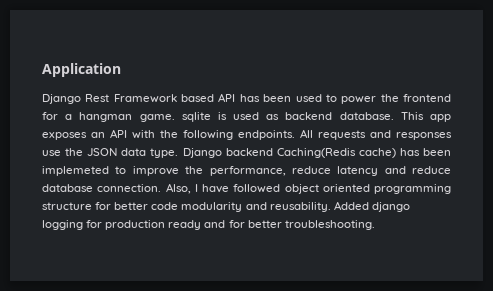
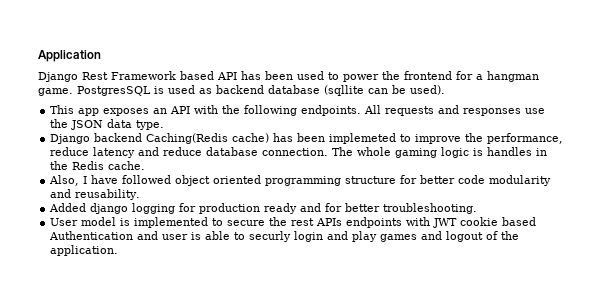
- Django Rest Framework based API has been used to power the frontend for a hangman game. sqlite is used as backend database. This app exposes an API with the following endpoints.
+ Django Rest Framework based API has been used to power the frontend for a hangman game. PostgresSQL is used as backend database (sqllite can be used).
+ This app exposes an API with the following endpoints.
- All requests and responses use the JSON data type. Django backend Caching(Redis cache) has been implemeted to improve the performance, reduce latency and reduce database connection. Also, I have followed object oriented programming structure for better code modularity and reusability. Added django logging for production ready and for better troubleshooting.
+ All requests and responses use the JSON data type.
+ Django backend Caching(Redis cache) has been implemeted to improve the performance, reduce latency and reduce database connection. The whole gaming logic is handles in the Redis cache.
+ Also, I have followed object oriented programming structure for better code modularity and reusability.
+ Added django logging for production ready and for better troubleshooting.
+ User model is implemented to secure the rest APIs endpoints with JWT cookie based Authentication and user is able to securly login and play games and logout of the application.

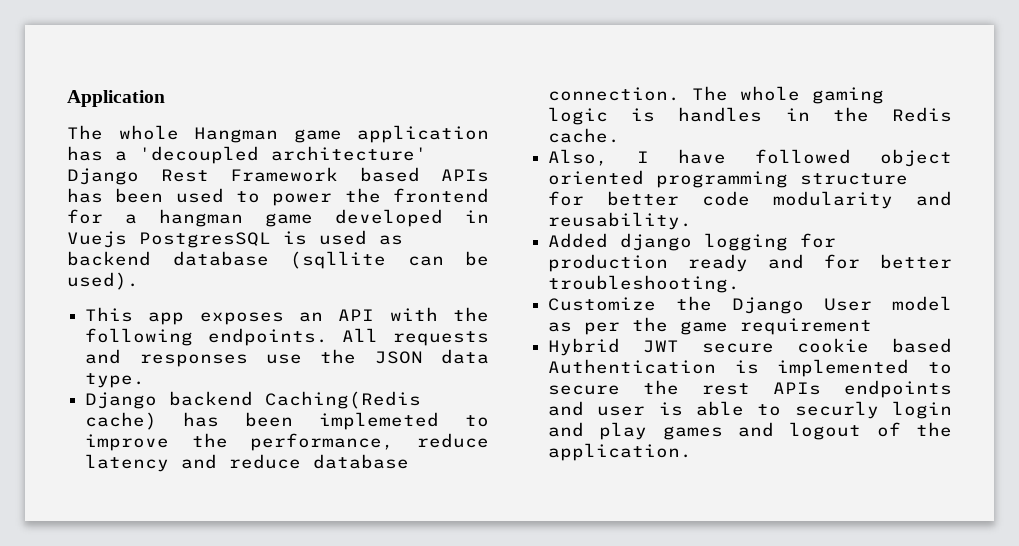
- Django Rest Framework based API has been used to power the frontend for a hangman game. PostgresSQL is used as backend database (sqllite can be used).
+ The whole Hangman game application has a 'decoupled architecture' Django Rest Framework based APIs has been used to power the frontend for a hangman game developed in Vuejs PostgresSQL is used as backend database (sqllite can be used).
- User model is implemented to secure the rest APIs endpoints with JWT cookie based Authentication and user is able to securly login and play games and logout of the application.
+ Customize the Django User model as per the game requirement
+ Hybrid JWT secure cookie based Authentication is implemented to secure the rest APIs endpoints and user is able to securly login and play games and logout of the application.

